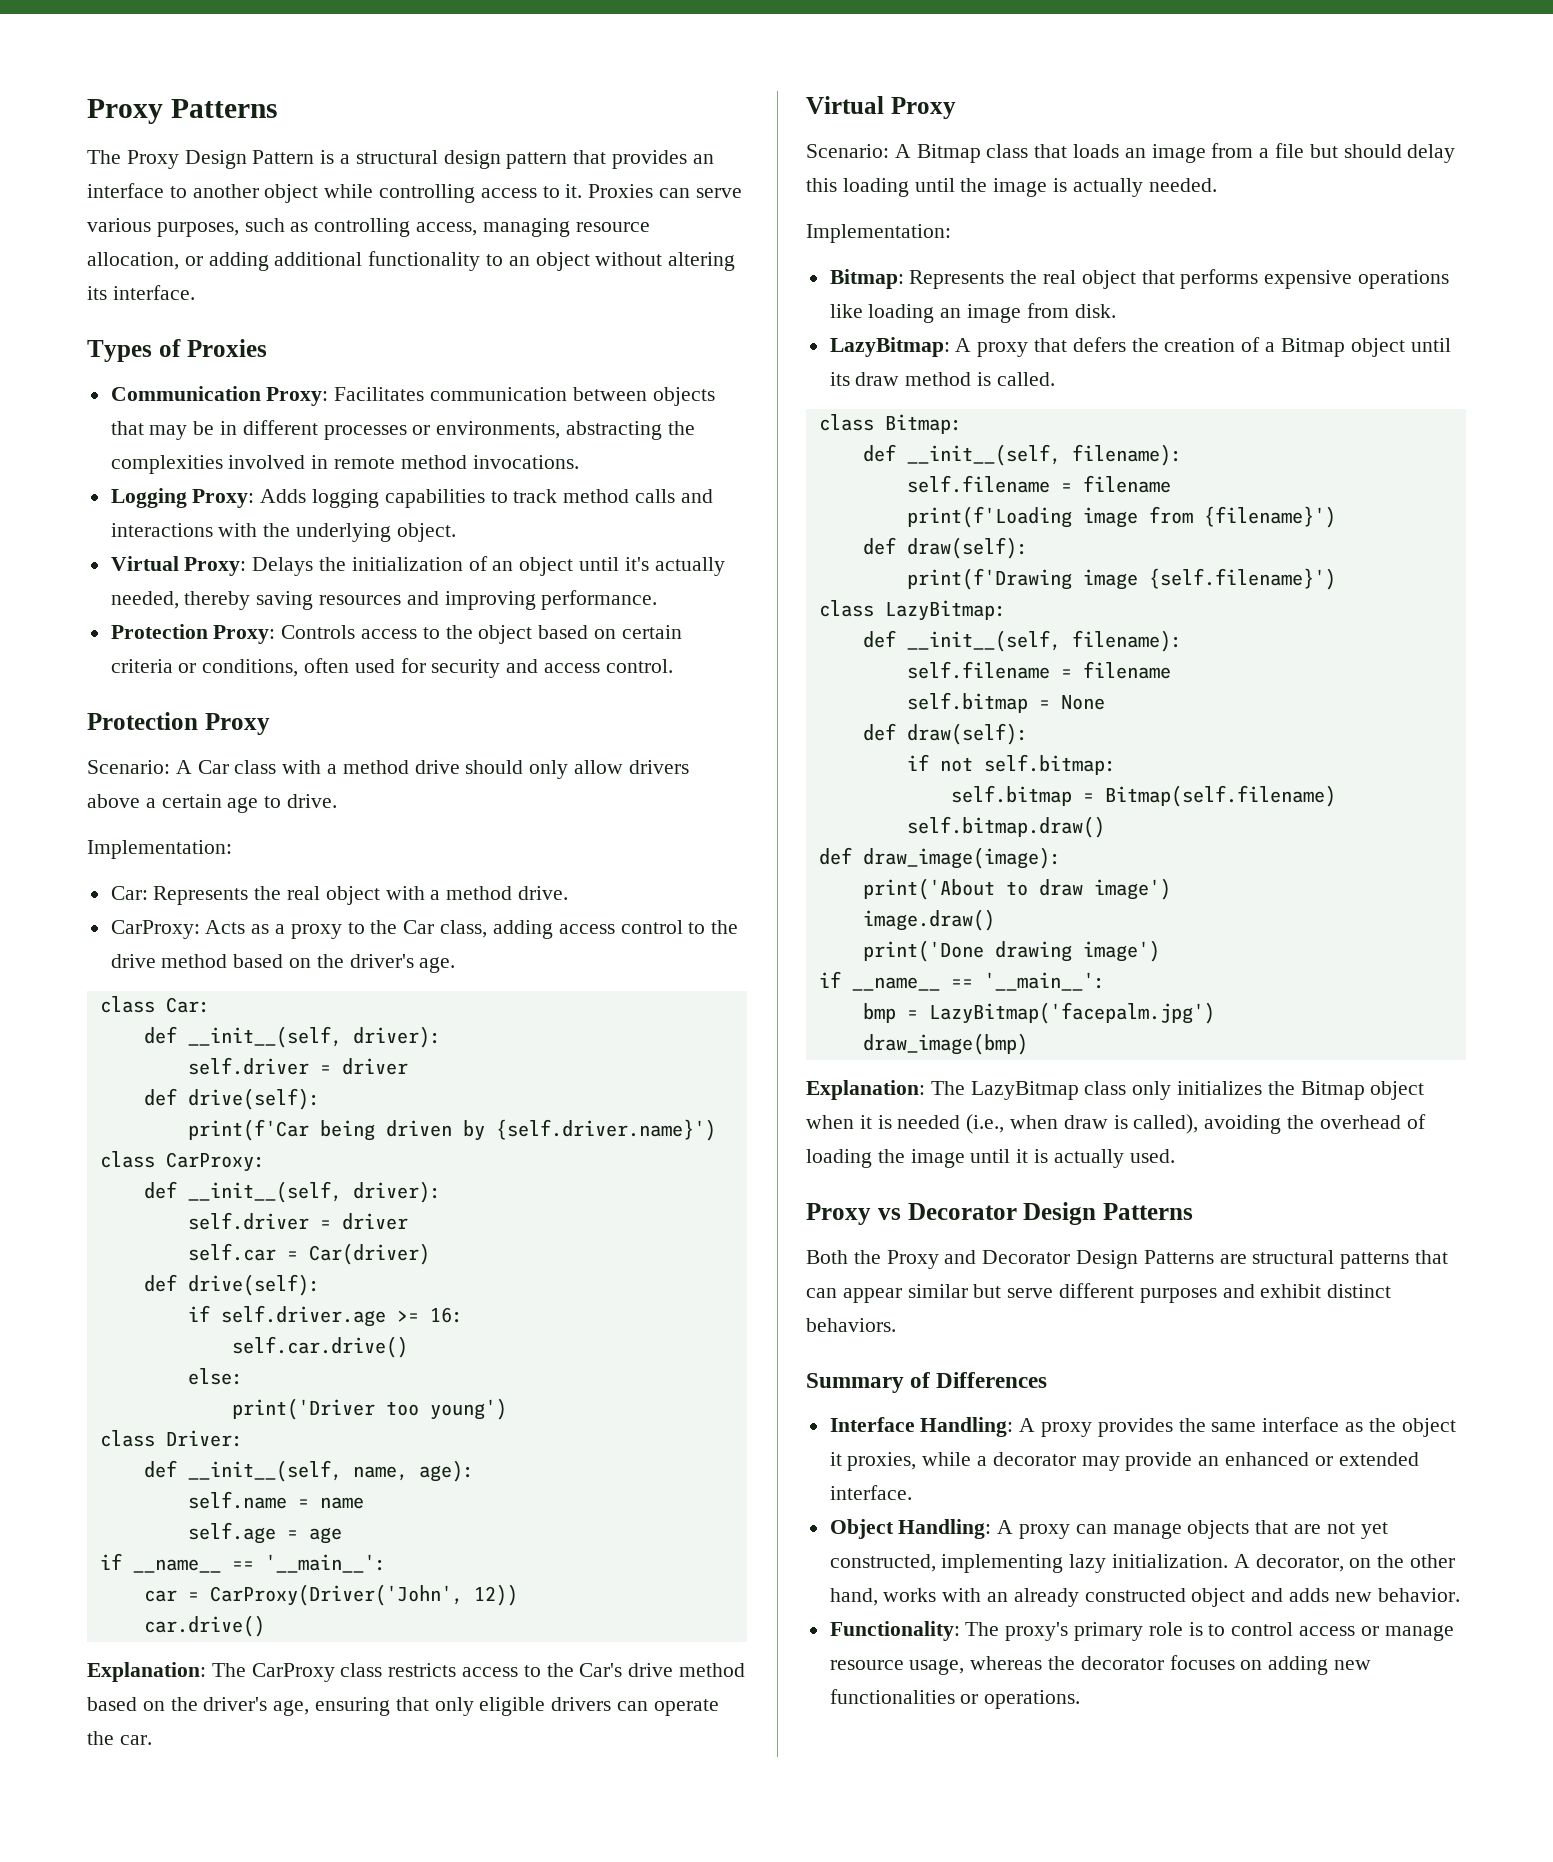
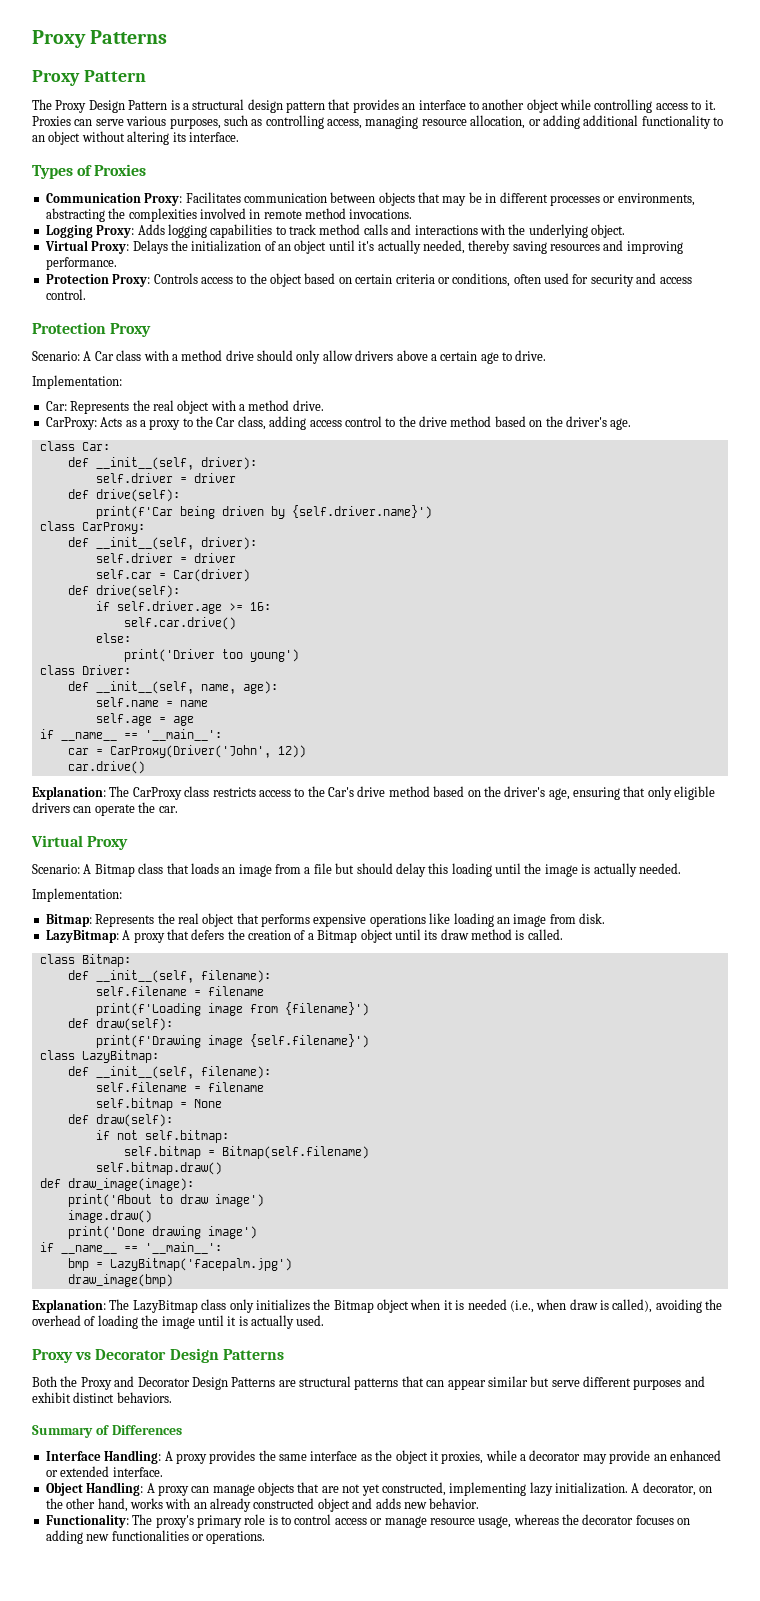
+ Proxy Pattern

